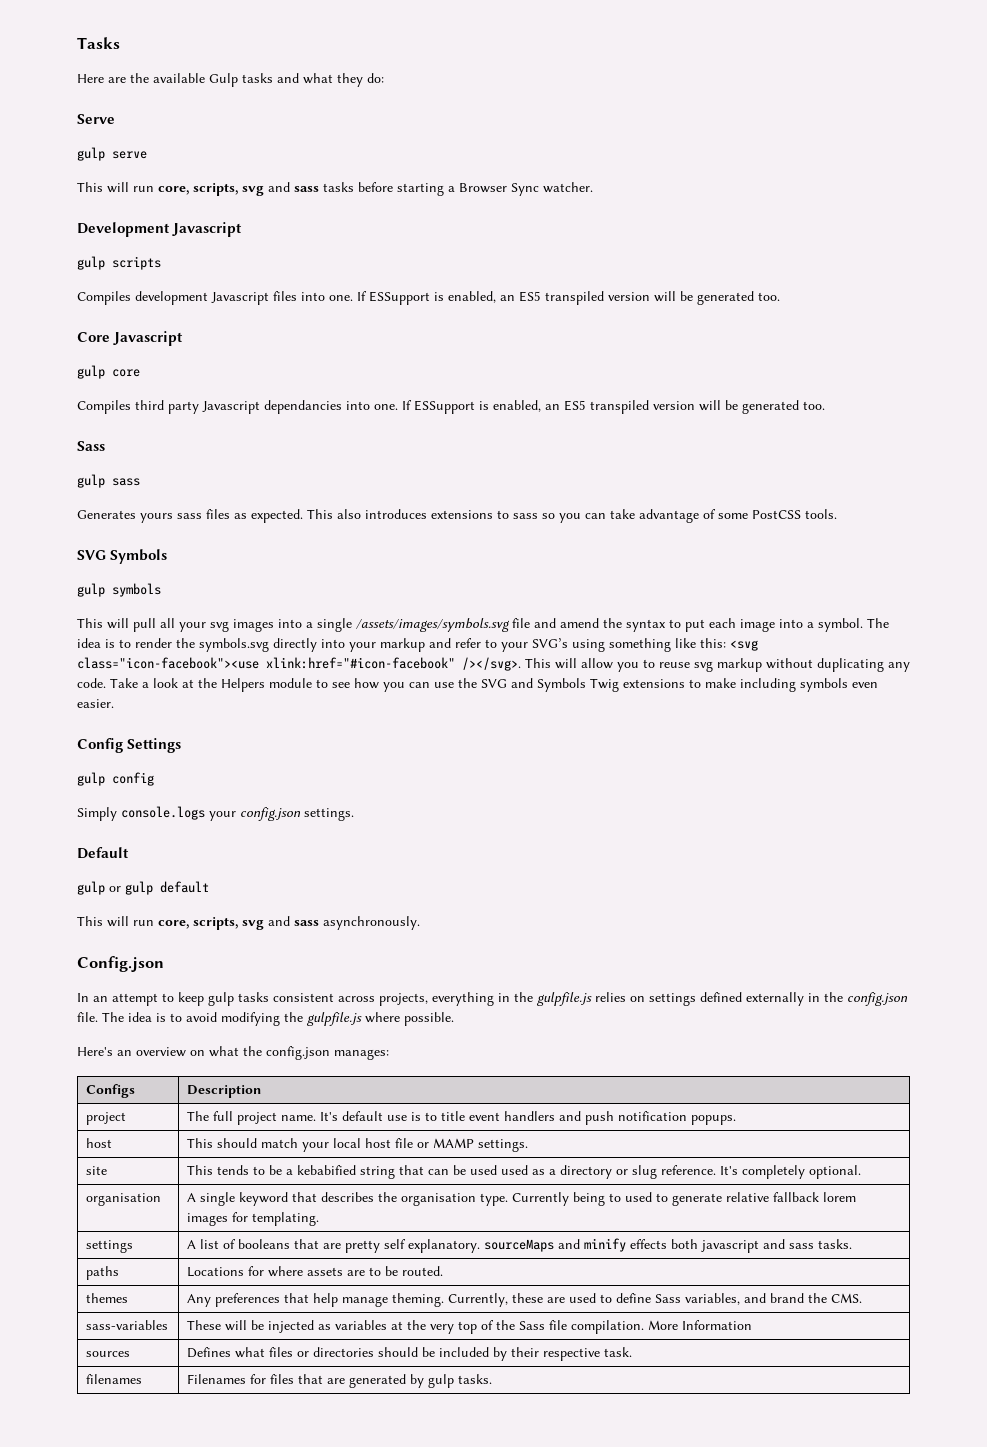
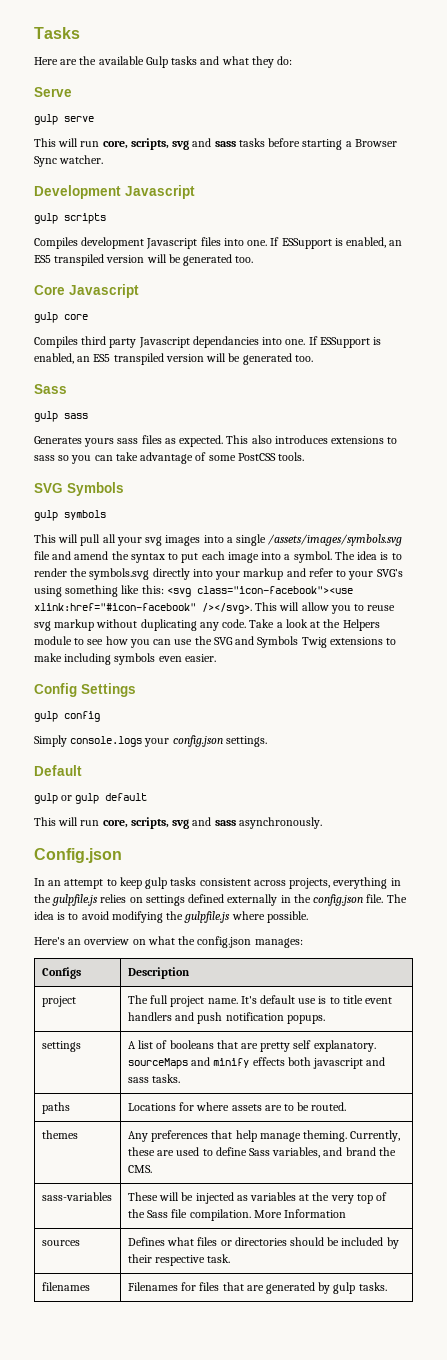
- host | This should match your local host file or MAMP settings.
- site | This tends to be a kebabified string that can be used used as a directory or slug reference. It's completely optional.
- organisation | A single keyword that describes the organisation type. Currently being to used to generate relative fallback lorem images for templating.

